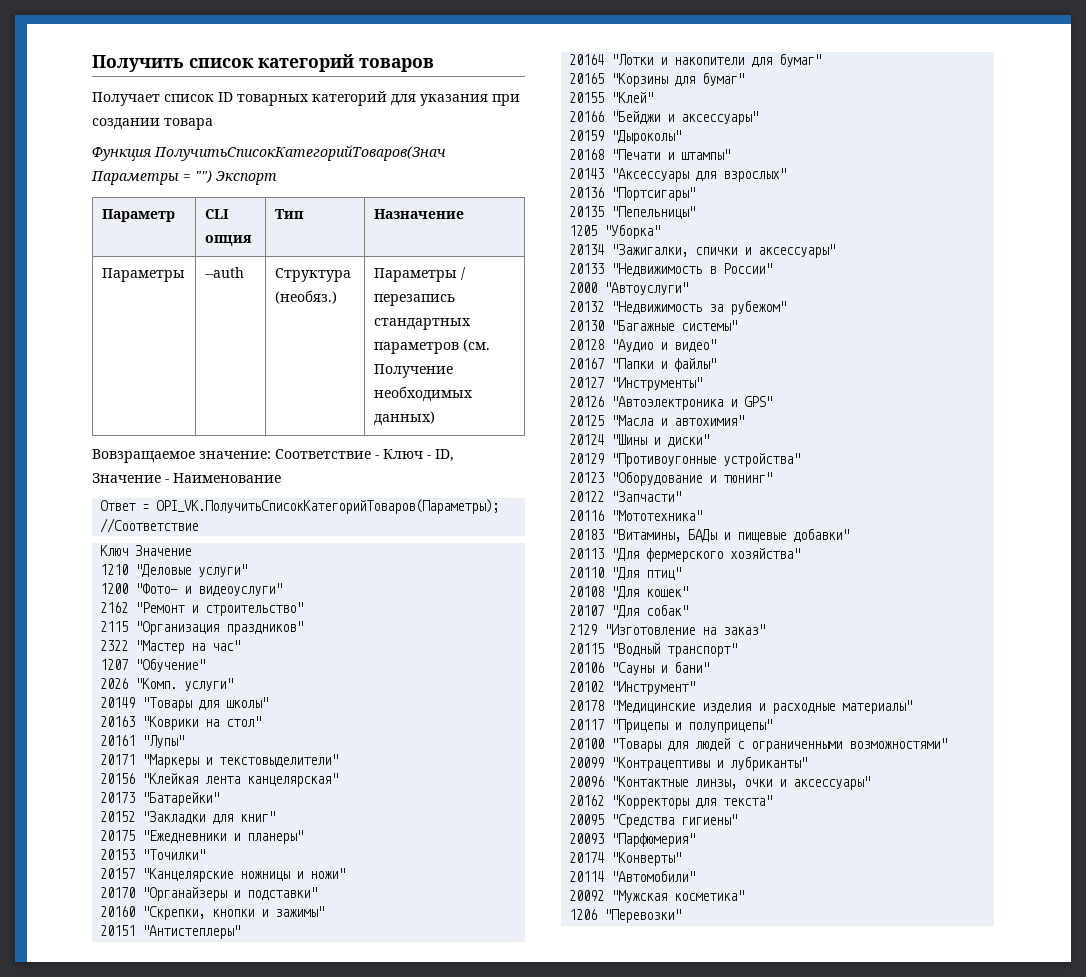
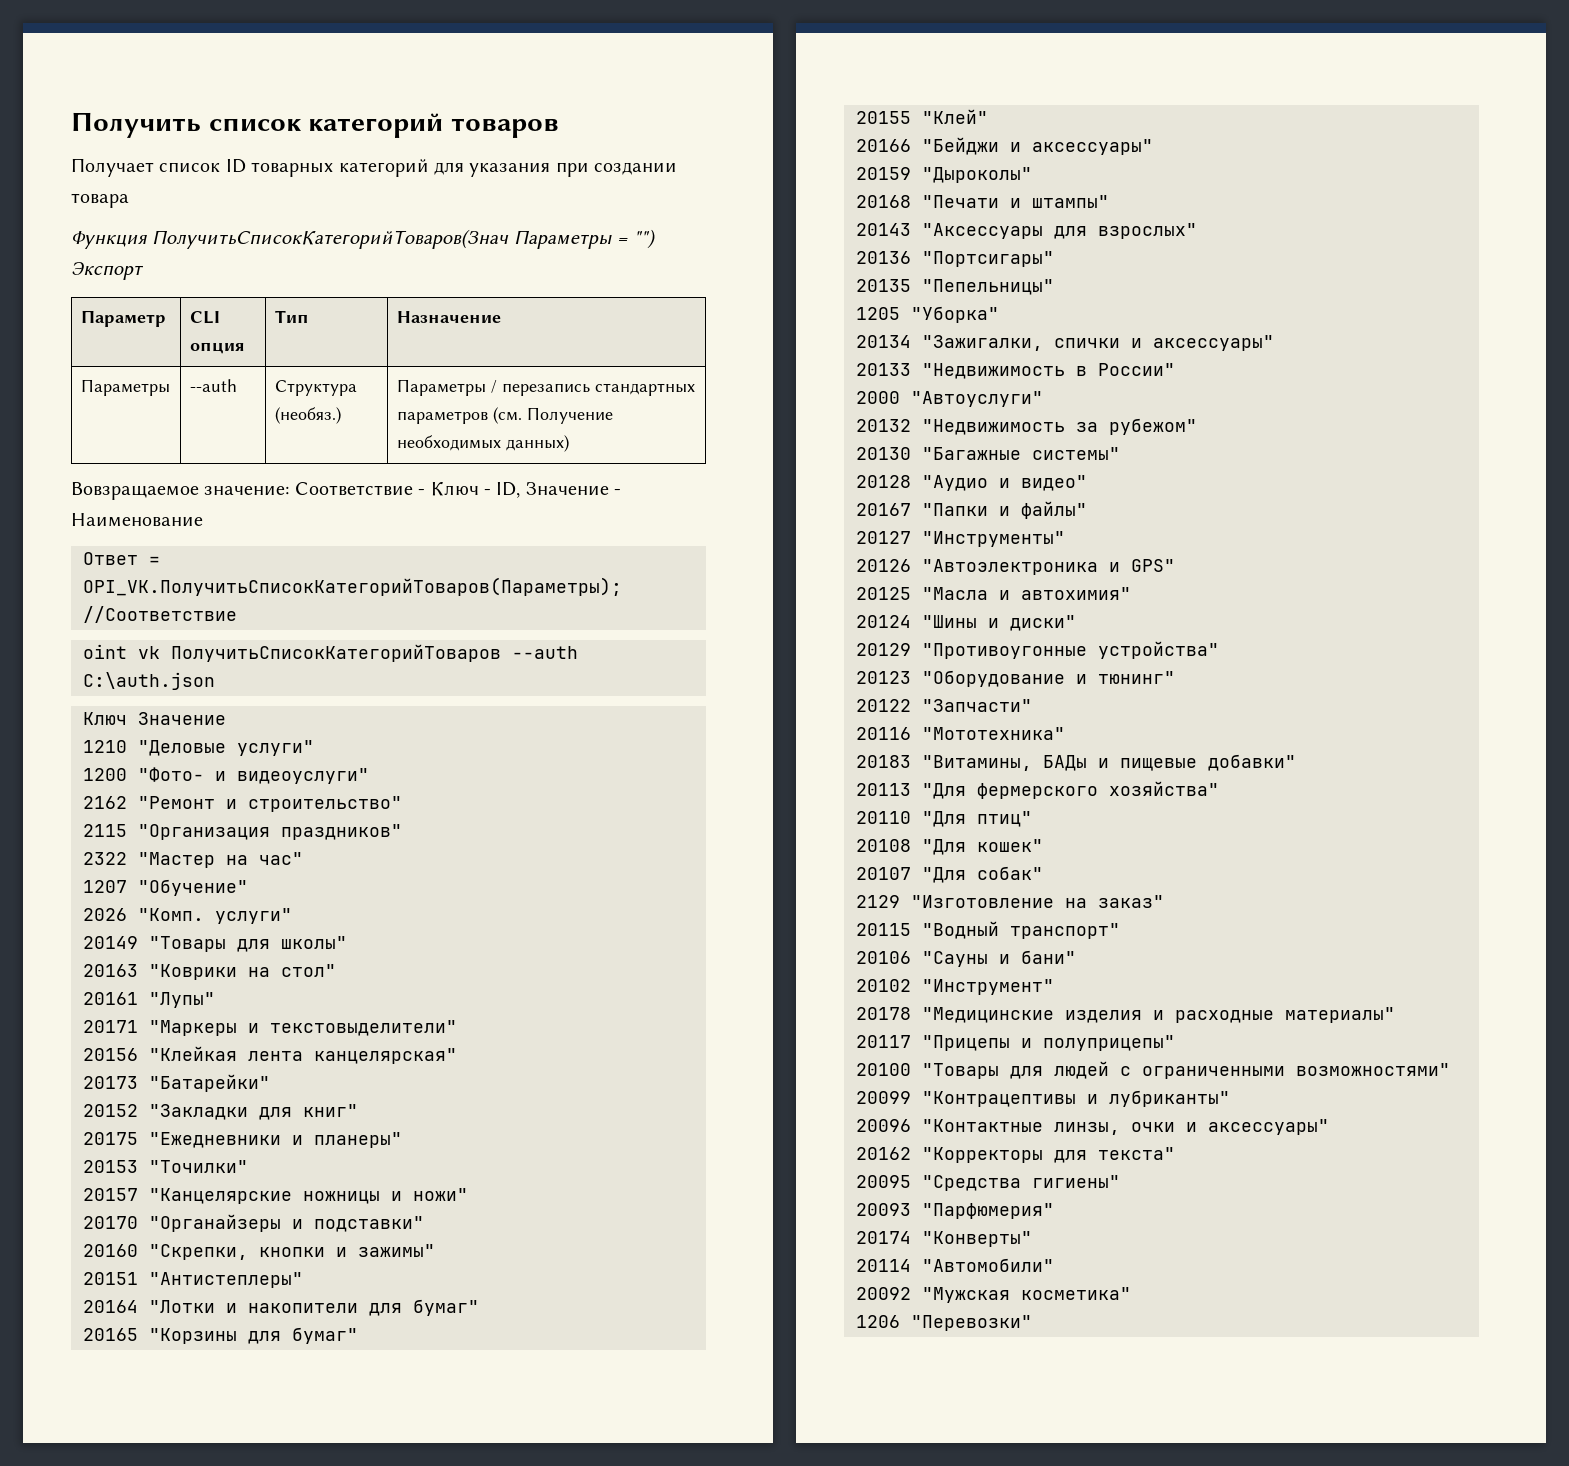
+ oint vk ПолучитьСписокКатегорийТоваров --auth C:\auth.json

